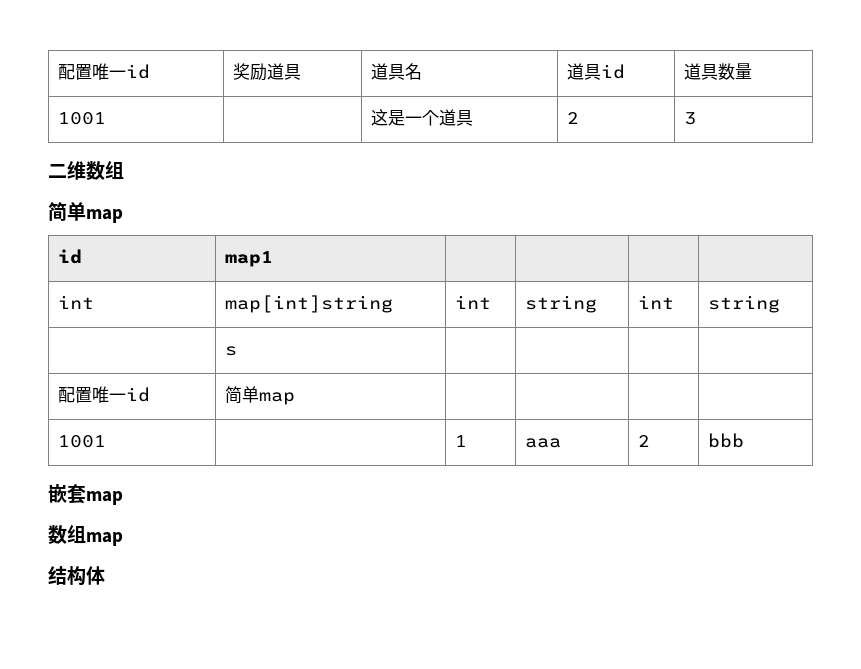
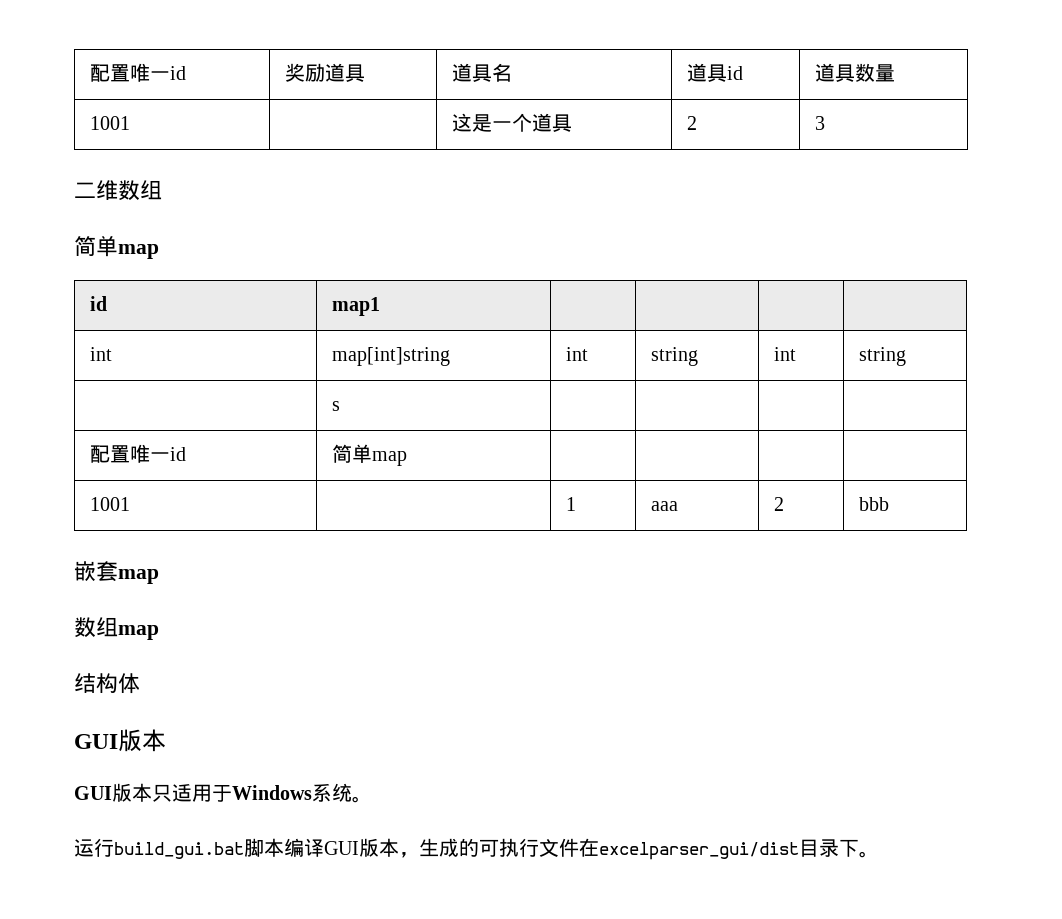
  结构体
+ GUI版本
+ GUI版本只适用于Windows系统。
+ 运行build_gui.bat脚本编译GUI版本，生成的可执行文件在excelparser_gui/dist目录下。

